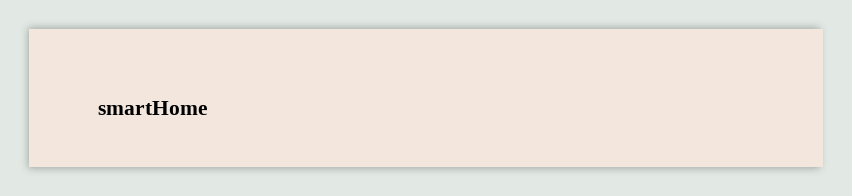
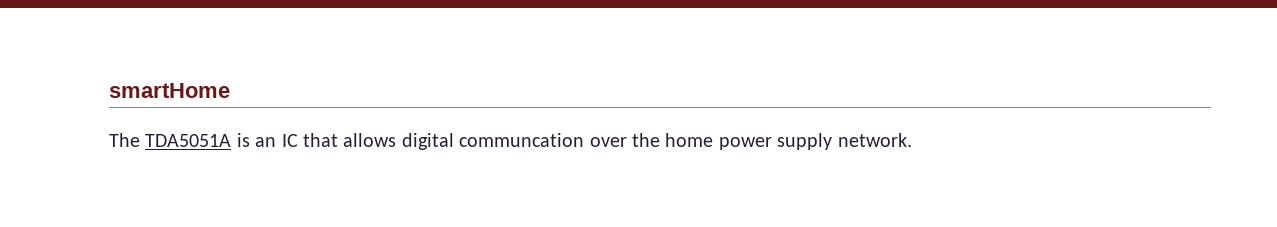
+ The TDA5051A is an IC that allows digital communcation over the home power supply network.

